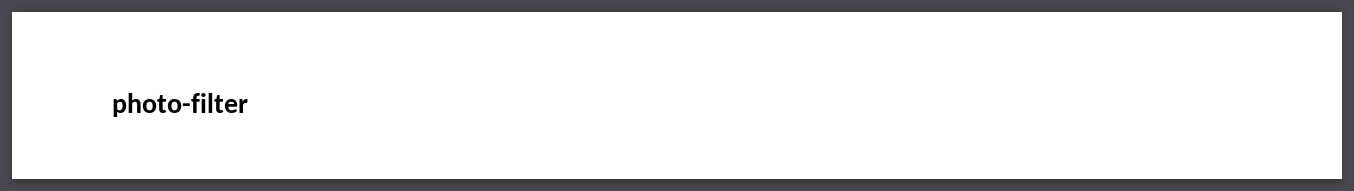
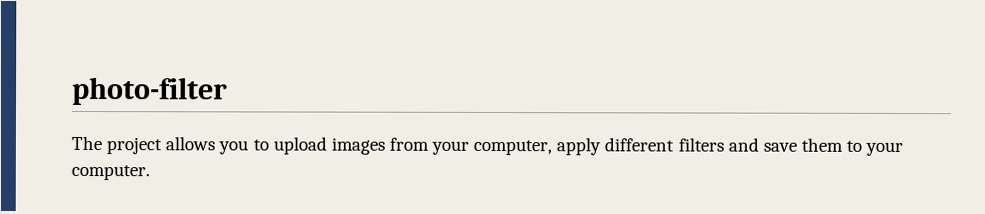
+ The project allows you to upload images from your computer, apply different filters and save them to your computer.

